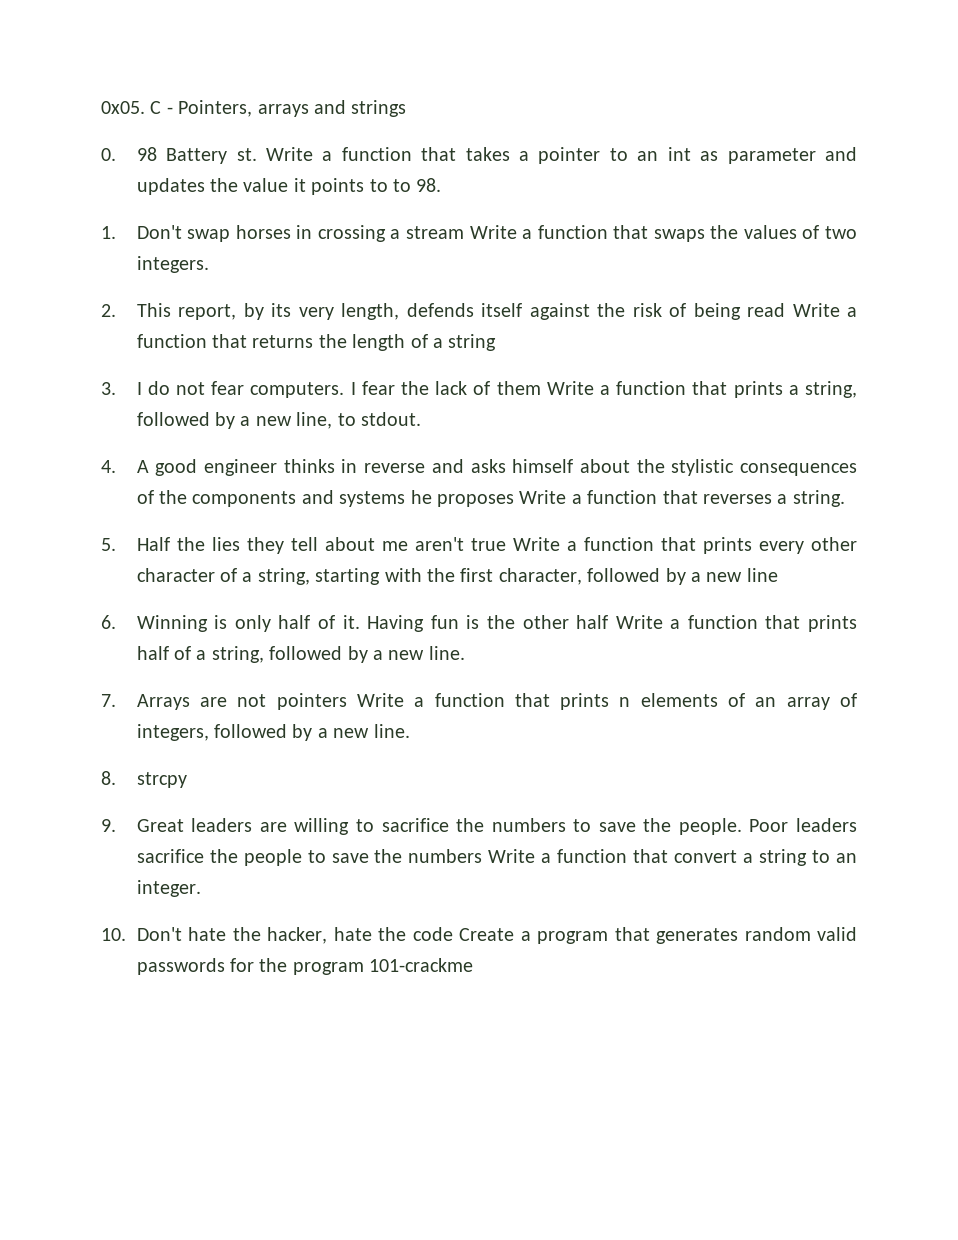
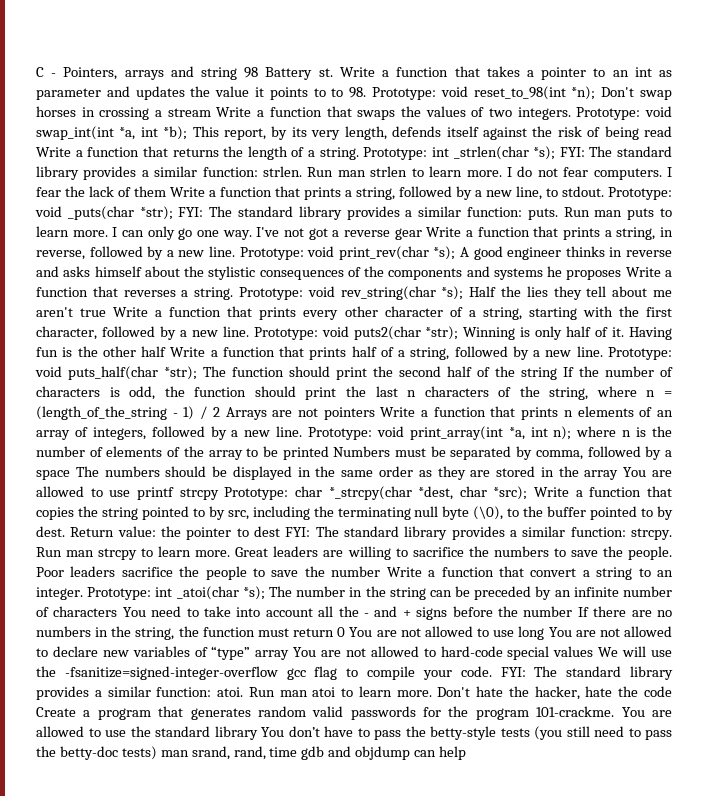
- 0x05. C - Pointers, arrays and strings
- 0. 98 Battery st.
+ C - Pointers, arrays and string 98 Battery st.
- Write a function that takes a pointer to an int as parameter and updates the value it points to to 98.
- 1. Don't swap horses in crossing a stream Write a function that swaps the values of two integers.
- 2. This report, by its very length, defends itself against the risk of being read Write a function that returns the length of a string
- 3. I do not fear computers.
+ Write a function that takes a pointer to an int as parameter and updates the value it points to to 98. Prototype: void reset_to_98(int *n); Don't swap horses in crossing a stream Write a function that swaps the values of two integers. Prototype: void swap_int(int *a, int *b); This report, by its very length, defends itself against the risk of being read Write a function that returns the length of a string. Prototype: int _strlen(char *s); FYI: The standard library provides a similar function: strlen. Run man strlen to learn more. I do not fear computers.
- I fear the lack of them Write a function that prints a string, followed by a new line, to stdout.
- 4. A good engineer thinks in reverse and asks himself about the stylistic consequences of the components and systems he proposes Write a function that reverses a string.
- 5. Half the lies they tell about me aren't true Write a function that prints every other character of a string, starting with the first character, followed by a new line
- 6. Winning is only half of it.
+ I fear the lack of them Write a function that prints a string, followed by a new line, to stdout. Prototype: void _puts(char *str); FYI: The standard library provides a similar function: puts. Run man puts to learn more. I can only go one way. I've not got a reverse gear Write a function that prints a string, in reverse, followed by a new line. Prototype: void print_rev(char *s); A good engineer thinks in reverse and asks himself about the stylistic consequences of the components and systems he proposes Write a function that reverses a string. Prototype: void rev_string(char *s); Half the lies they tell about me aren't true Write a function that prints every other character of a string, starting with the first character, followed by a new line. Prototype: void puts2(char *str); Winning is only half of it.
- Having fun is the other half Write a function that prints half of a string, followed by a new line.
- 7. Arrays are not pointers Write a function that prints n elements of an array of integers, followed by a new line.
- 8. strcpy
- 9. Great leaders are willing to sacrifice the numbers to save the people.
+ Having fun is the other half Write a function that prints half of a string, followed by a new line. Prototype: void puts_half(char *str); The function should print the second half of the string If the number of characters is odd, the function should print the last n characters of the string, where n = (length_of_the_string - 1) / 2 Arrays are not pointers Write a function that prints n elements of an array of integers, followed by a new line. Prototype: void print_array(int *a, int n); where n is the number of elements of the array to be printed Numbers must be separated by comma, followed by a space The numbers should be displayed in the same order as they are stored in the array You are allowed to use printf strcpy Prototype: char *_strcpy(char *dest, char *src); Write a function that copies the string pointed to by src, including the terminating null byte (\0), to the buffer pointed to by dest. Return value: the pointer to dest FYI: The standard library provides a similar function: strcpy. Run man strcpy to learn more. Great leaders are willing to sacrifice the numbers to save the people.
- Poor leaders sacrifice the people to save the numbers Write a function that convert a string to an integer.
- 10. Don't hate the hacker, hate the code Create a program that generates random valid passwords for the program 101-crackme
+ Poor leaders sacrifice the people to save the number Write a function that convert a string to an integer. Prototype: int _atoi(char *s); The number in the string can be preceded by an infinite number of characters You need to take into account all the - and + signs before the number If there are no numbers in the string, the function must return 0 You are not allowed to use long You are not allowed to declare new variables of “type” array You are not allowed to hard-code special values We will use the -fsanitize=signed-integer-overflow gcc flag to compile your code. FYI: The standard library provides a similar function: atoi. Run man atoi to learn more. Don't hate the hacker, hate the code Create a program that generates random valid passwords for the program 101-crackme. You are allowed to use the standard library You don’t have to pass the betty-style tests (you still need to pass the betty-doc tests) man srand, rand, time gdb and objdump can help

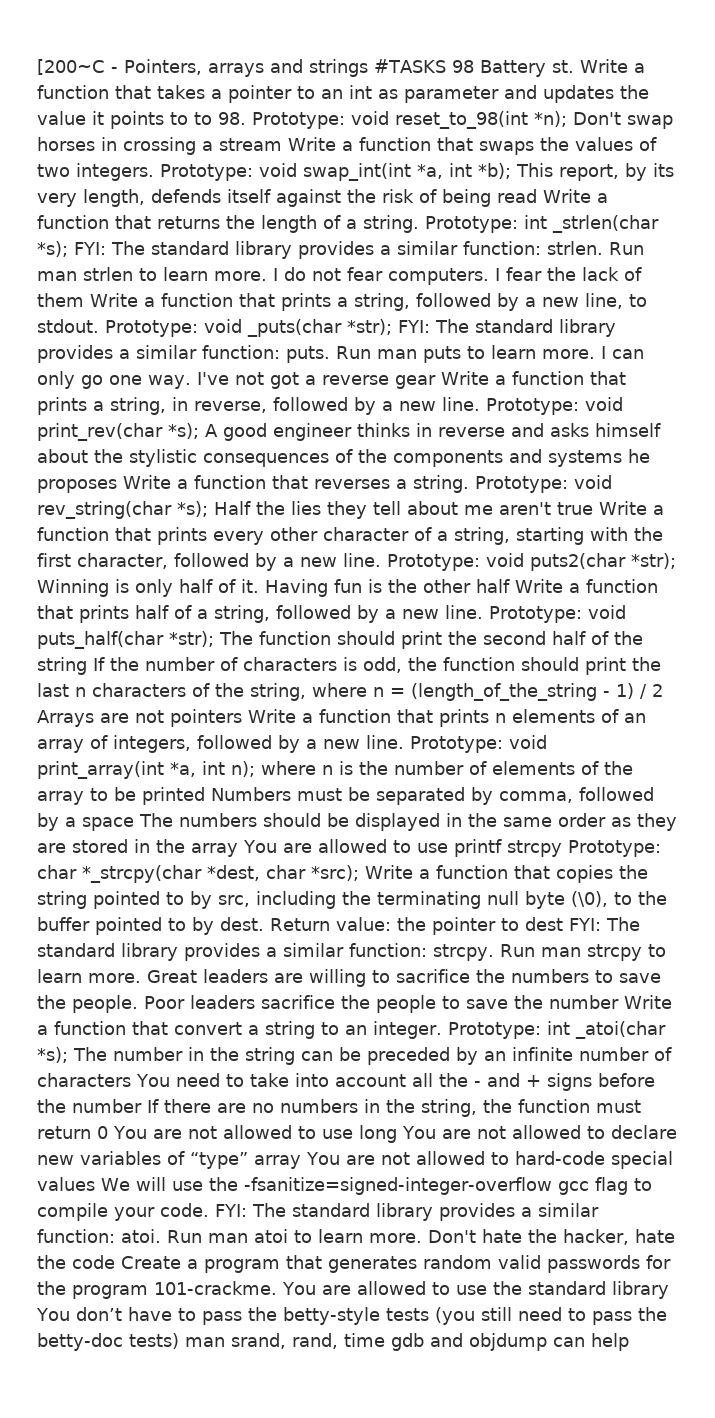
- C - Pointers, arrays and string 98 Battery st.
+ [200~C - Pointers, arrays and strings #TASKS 98 Battery st.

